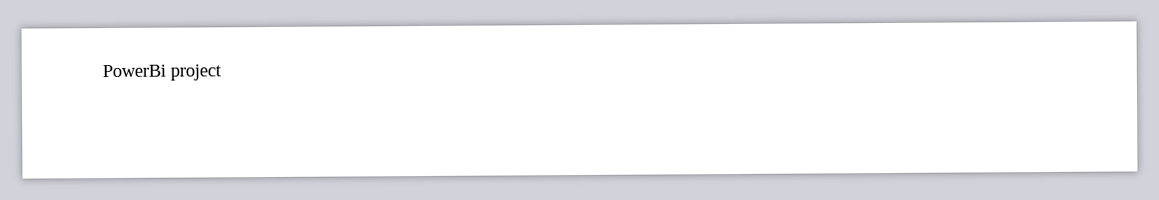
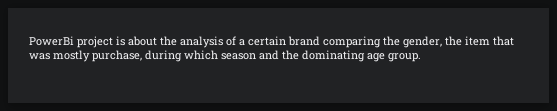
- PowerBi project
+ PowerBi project is about the analysis of a certain brand comparing the gender, the item that was mostly purchase, during which season and the dominating age group.

